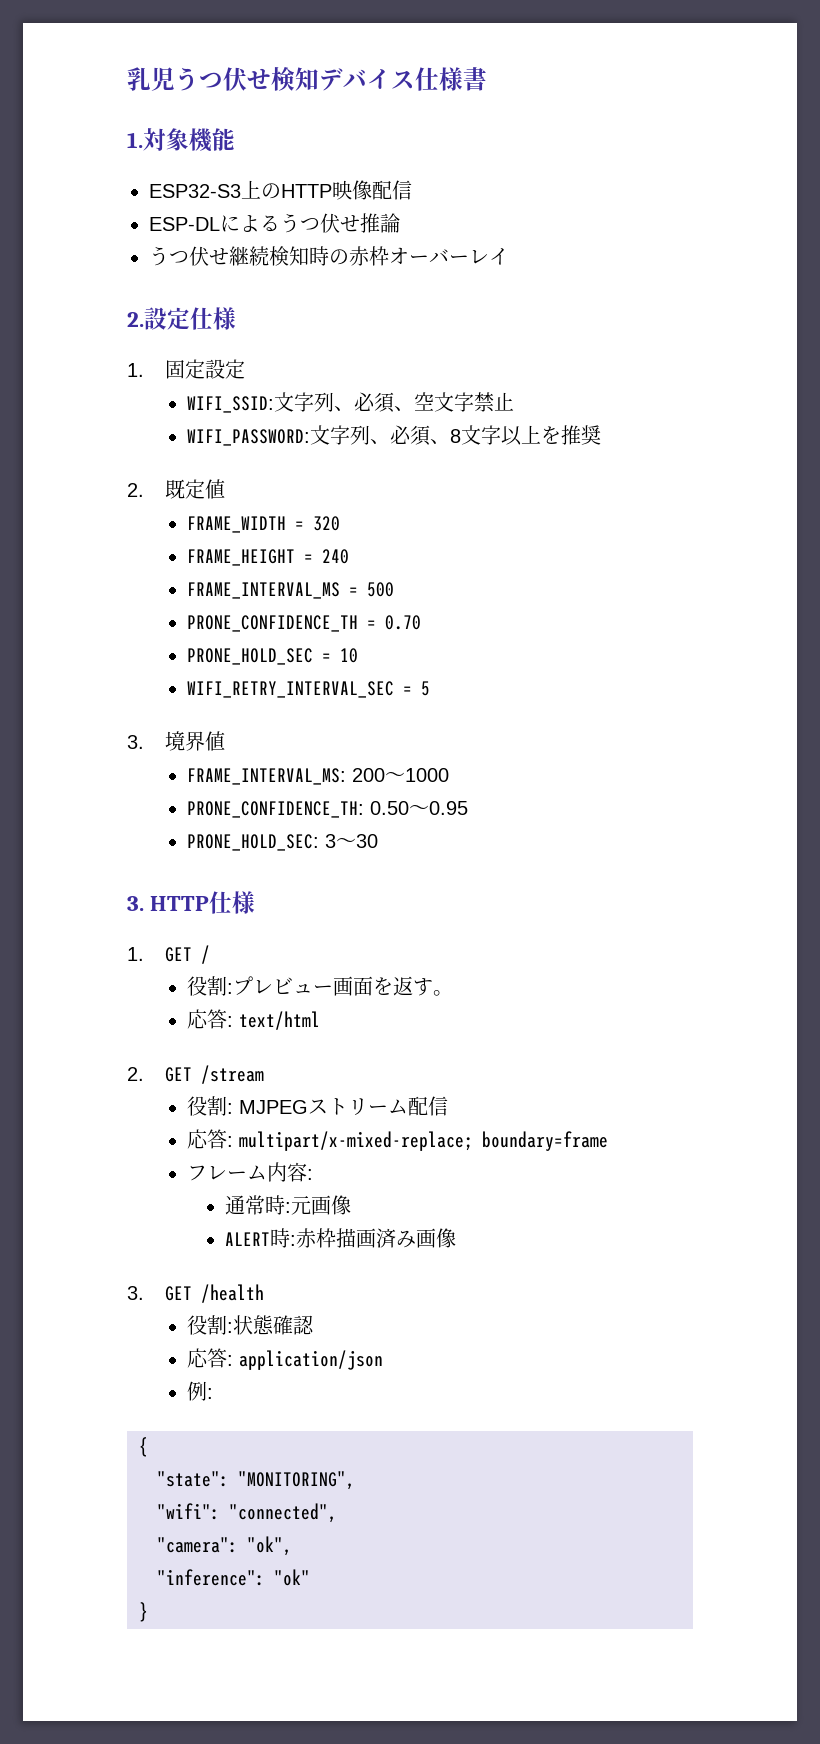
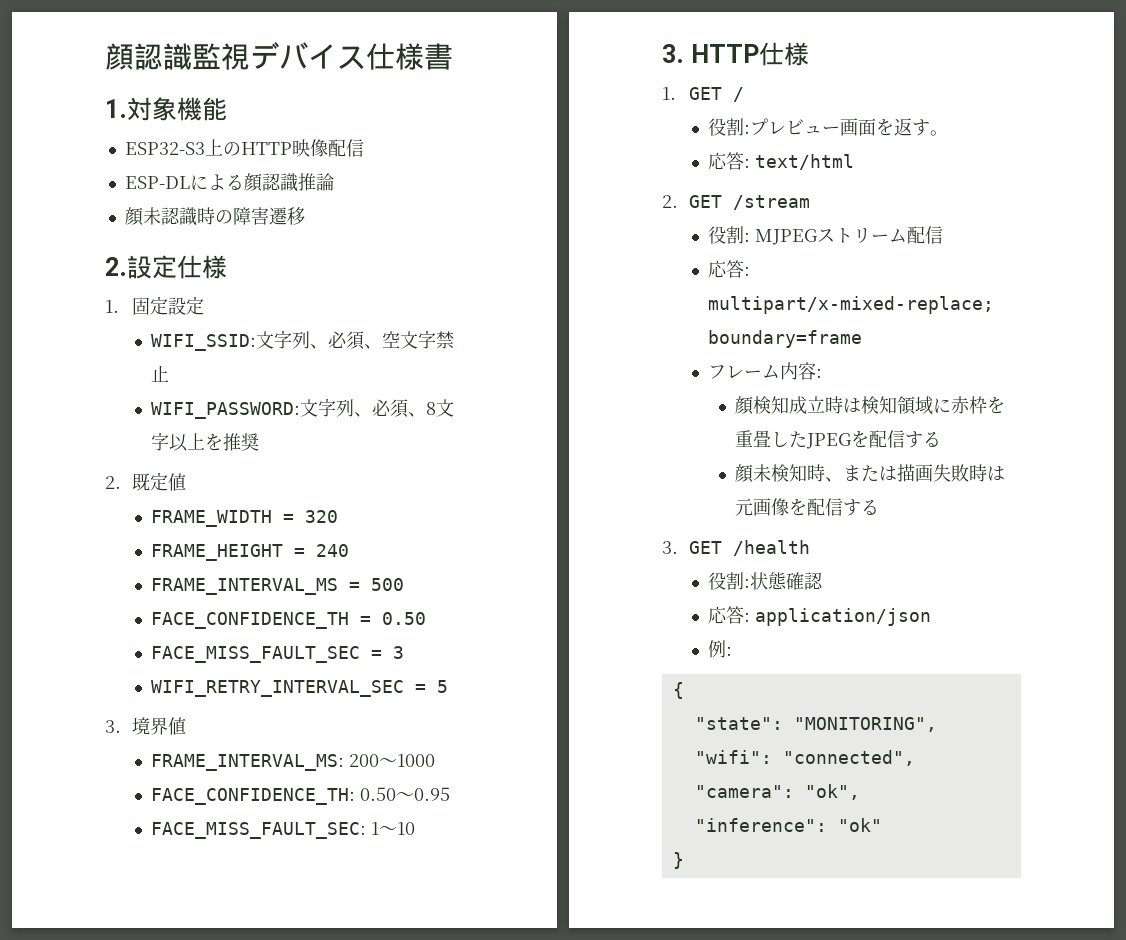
- 乳児うつ伏せ検知デバイス仕様書
+ 顔認識監視デバイス仕様書
- ESP-DLによるうつ伏せ推論
+ ESP-DLによる顔認識推論
- うつ伏せ継続検知時の赤枠オーバーレイ
+ 顔未認識時の障害遷移
- PRONE_CONFIDENCE_TH = 0.70
- PRONE_HOLD_SEC = 10
+ FACE_CONFIDENCE_TH = 0.50
+ FACE_MISS_FAULT_SEC = 3
- PRONE_CONFIDENCE_TH: 0.50〜0.95
+ FACE_CONFIDENCE_TH: 0.50〜0.95
- PRONE_HOLD_SEC: 3〜30
+ FACE_MISS_FAULT_SEC: 1〜10
- 通常時:元画像
- ALERT時:赤枠描画済み画像
+ 顔検知成立時は検知領域に赤枠を重畳したJPEGを配信する
+ 顔未検知時、または描画失敗時は元画像を配信する

